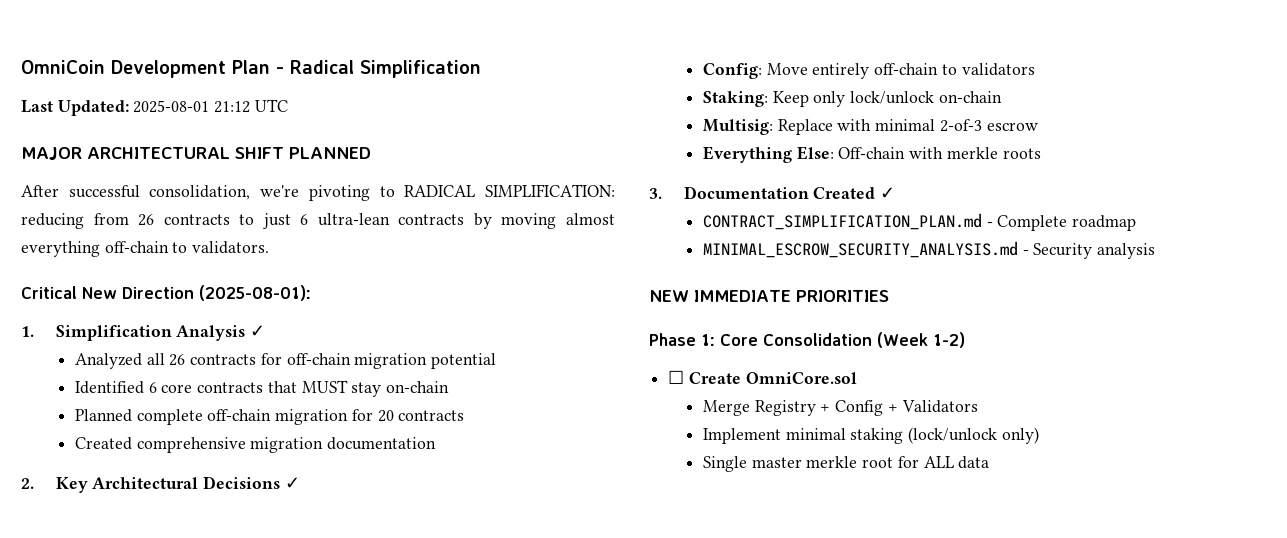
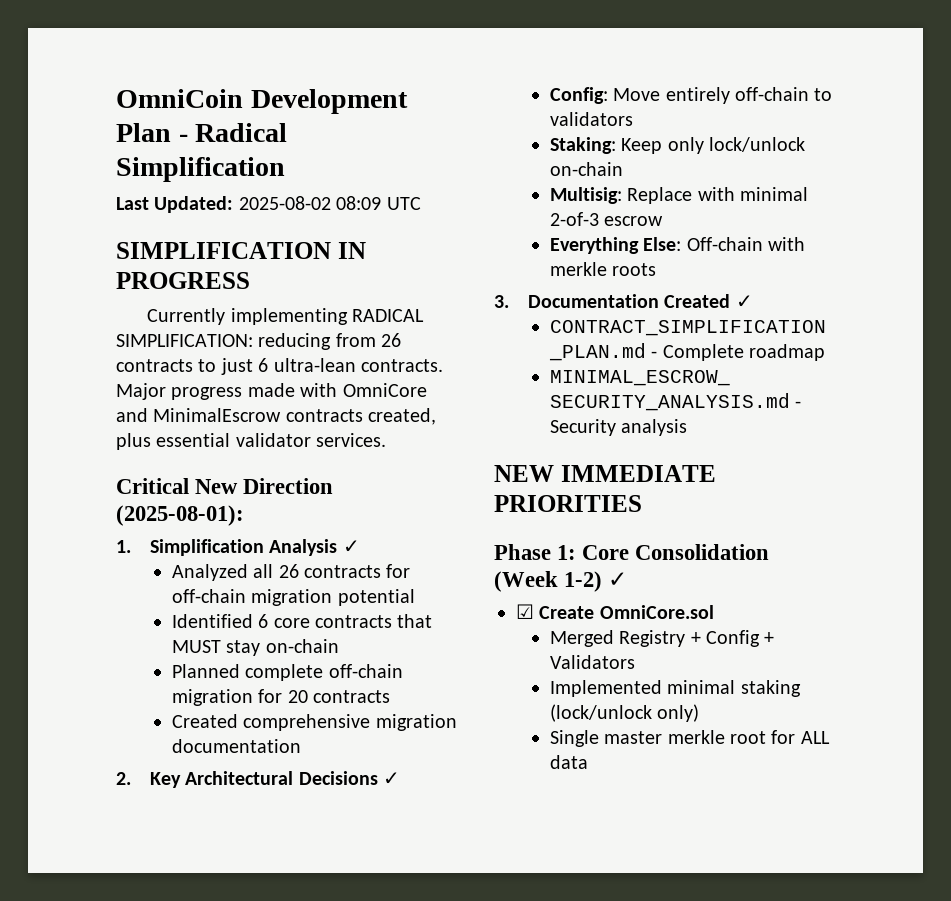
- Last Updated: 2025-08-01 21:12 UTC
+ Last Updated: 2025-08-02 08:09 UTC
- MAJOR ARCHITECTURAL SHIFT PLANNED
- After successful consolidation, we're pivoting to RADICAL SIMPLIFICATION: reducing from 26 contracts to just 6 ultra-lean contracts by moving almost everything off-chain to validators.
+ SIMPLIFICATION IN PROGRESS
+ Currently implementing RADICAL SIMPLIFICATION: reducing from 26 contracts to just 6 ultra-lean contracts. Major progress made with OmniCore and MinimalEscrow contracts created, plus essential validator services.
- Phase 1: Core Consolidation (Week 1-2)
- ☐ Create OmniCore.sol
+ Phase 1: Core Consolidation (Week 1-2) ✓
+ ☑ Create OmniCore.sol
- Merge Registry + Config + Validators
+ Merged Registry + Config + Validators
- Implement minimal staking (lock/unlock only)
+ Implemented minimal staking (lock/unlock only)

